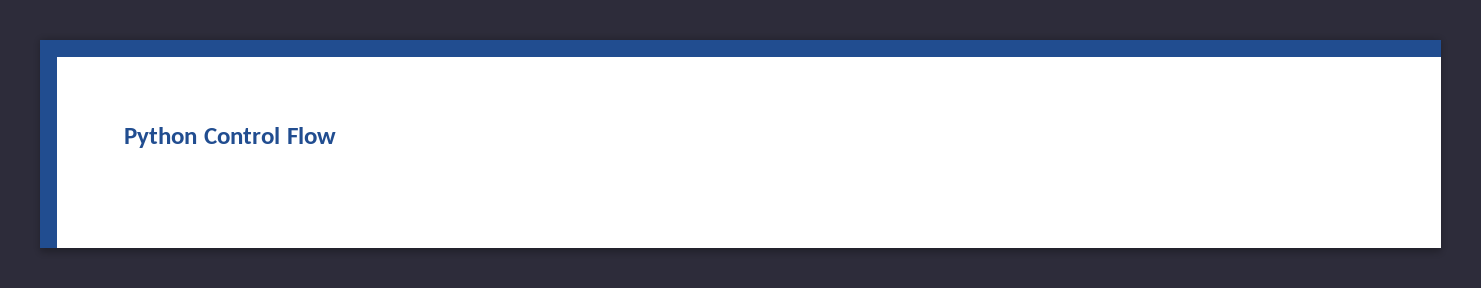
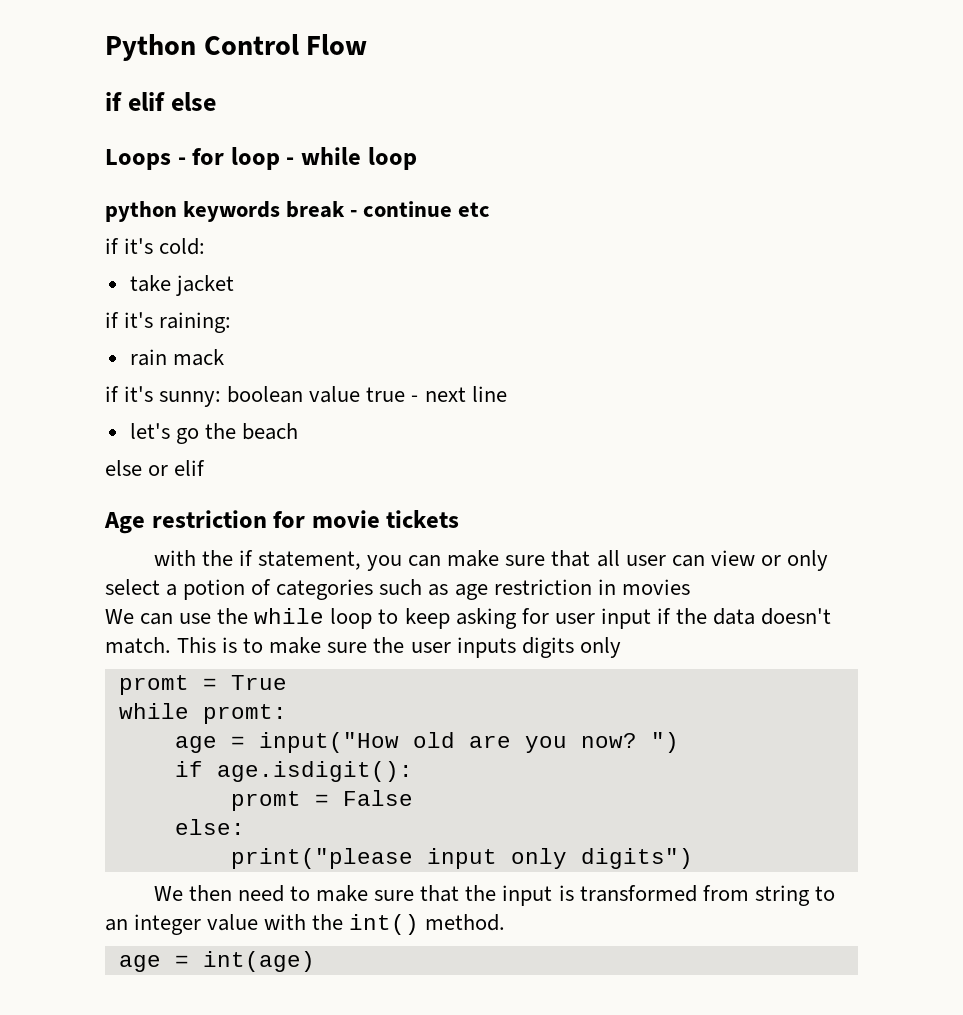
+ if elif else
+ Loops - for loop - while loop
+ python keywords break - continue etc
+ if it's cold:
+ take jacket
+ if it's raining:
+ rain mack
+ if it's sunny: boolean value true - next line
+ let's go the beach
+ else or elif
+ Age restriction for movie tickets
+ with the if statement, you can make sure that all user can view or only select a potion of categories such as age restriction in movies
+ We can use the while loop to keep asking for user input if the data doesn't match. This is to make sure the user inputs digits only
+ promt = True
+ while promt:
+ age = input("How old are you now? ")
+ if age.isdigit():
+ promt = False
+ else:
+ print("please input only digits")
+ We then need to make sure that the input is transformed from string to an integer value with the int() method.
+ age = int(age)

